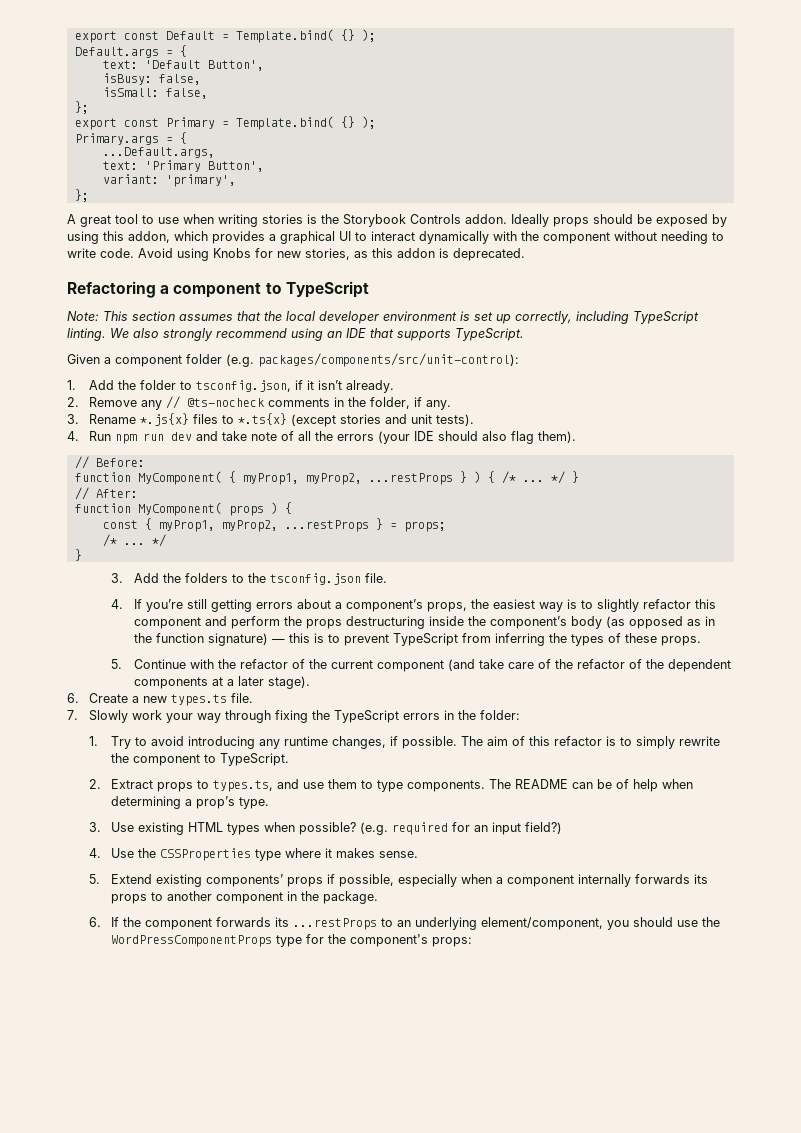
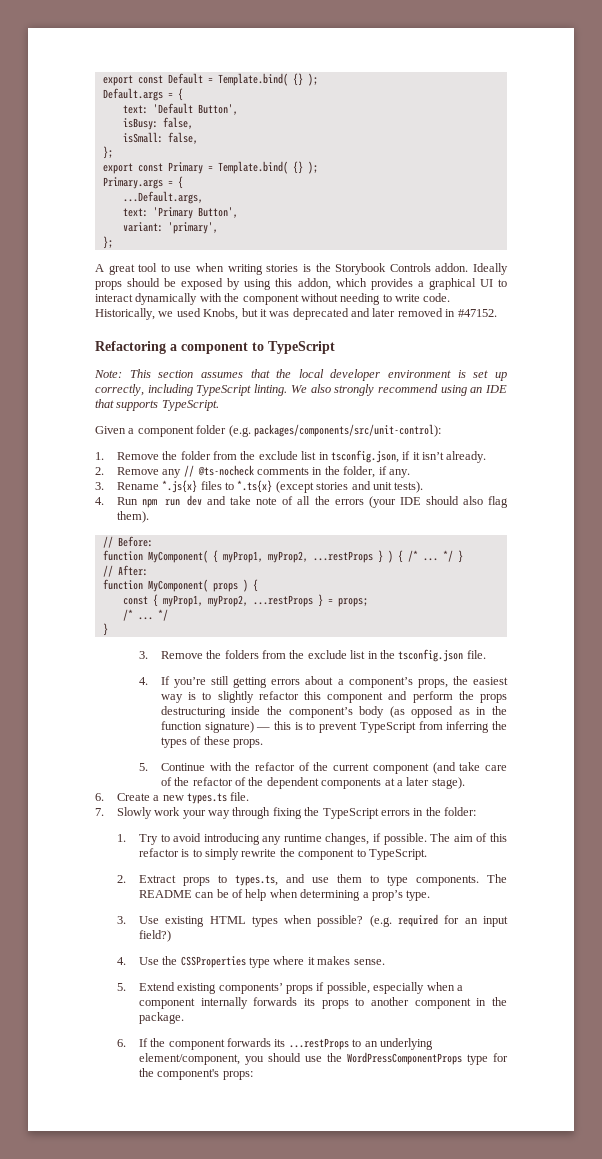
- Avoid using Knobs for new stories, as this addon is deprecated.
+ Historically, we used Knobs, but it was deprecated and later removed in #47152.
- 1. Add the folder to tsconfig.json, if it isn’t already.
+ 1. Remove the folder from the exclude list in tsconfig.json, if it isn’t already.
- 3. Add the folders to the tsconfig.json file.
+ 3. Remove the folders from the exclude list in the tsconfig.json file.

